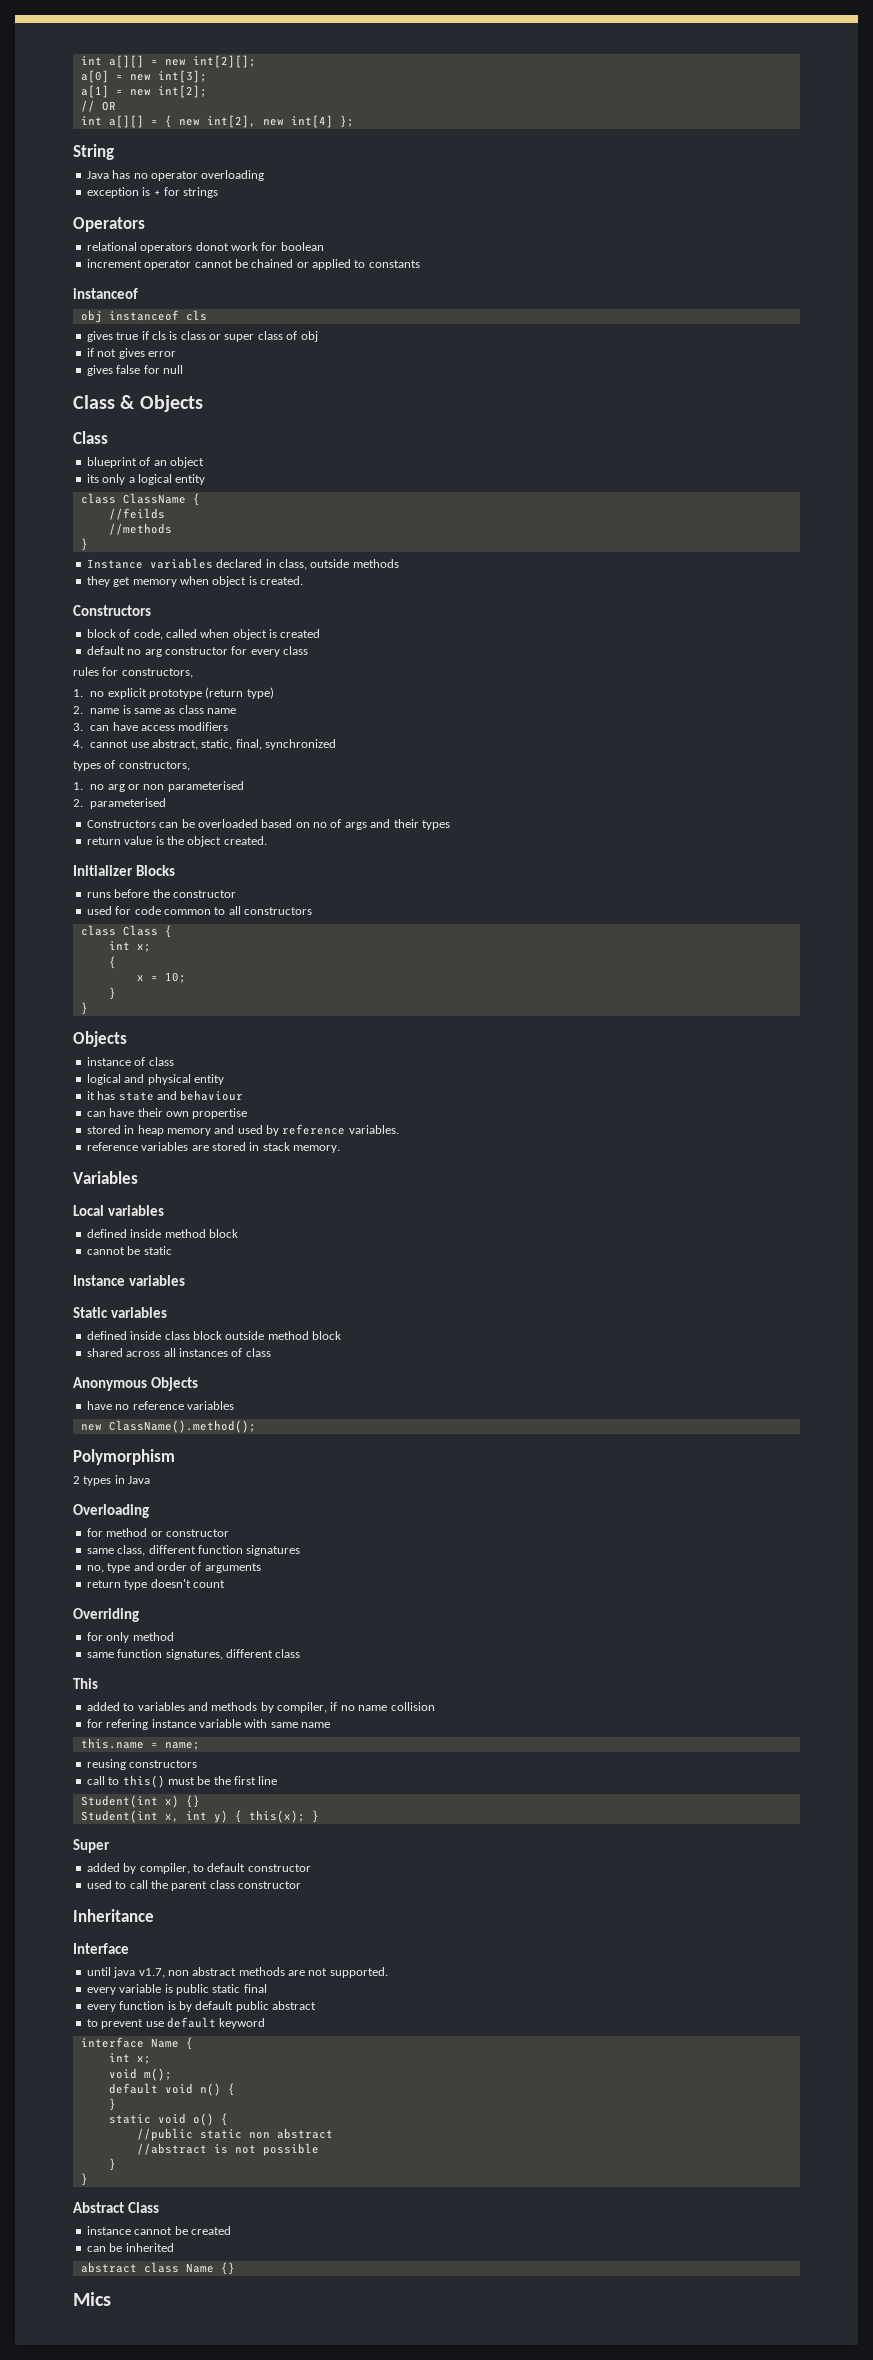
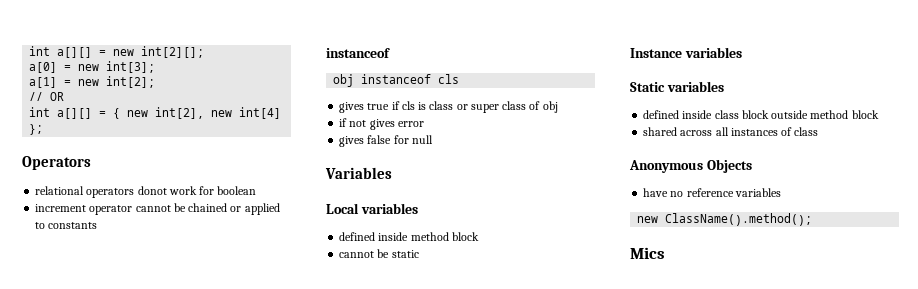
- String
- Java has no operator overloading
- exception is + for strings
- Class & Objects
- Class
- blueprint of an object
- its only a logical entity
- class ClassName {
- //feilds
- //methods
- }
- Instance variables declared in class, outside methods
- they get memory when object is created.
- Constructors
- block of code, called when object is created
- default no arg constructor for every class
- rules for constructors,
- 1. no explicit prototype (return type)
- 2. name is same as class name
- 3. can have access modifiers
- 4. cannot use abstract, static, final, synchronized
- types of constructors,
- 1. no arg or non parameterised
- 2. parameterised
- Constructors can be overloaded based on no of args and their types
- return value is the object created.
- Initializer Blocks
- runs before the constructor
- used for code common to all constructors
- class Class {
- int x;
- {
- x = 10;
- }
- }
- Objects
- instance of class
- logical and physical entity
- it has state and behaviour
- can have their own propertise
- stored in heap memory and used by reference variables.
- reference variables are stored in stack memory.
- Polymorphism
- 2 types in Java
- Overloading
- for method or constructor
- same class, different function signatures
- no, type and order of arguments
- return type doesn't count
- Overriding
- for only method
- same function signatures, different class
- This
- added to variables and methods by compiler, if no name collision
- for refering instance variable with same name
- this.name = name;
- reusing constructors
- call to this() must be the first line
- Student(int x) {}
- Student(int x, int y) { this(x); }
- Super
- added by compiler, to default constructor
- used to call the parent class constructor
- Inheritance
- Interface
- until java v1.7, non abstract methods are not supported.
- every variable is public static final
- every function is by default public abstract
- to prevent use default keyword
- interface Name {
- int x;
- void m();
- default void n() {
- }
- static void o() {
- //public static non abstract
- //abstract is not possible
- }
- }
- Abstract Class
- instance cannot be created
- can be inherited
- abstract class Name {}

